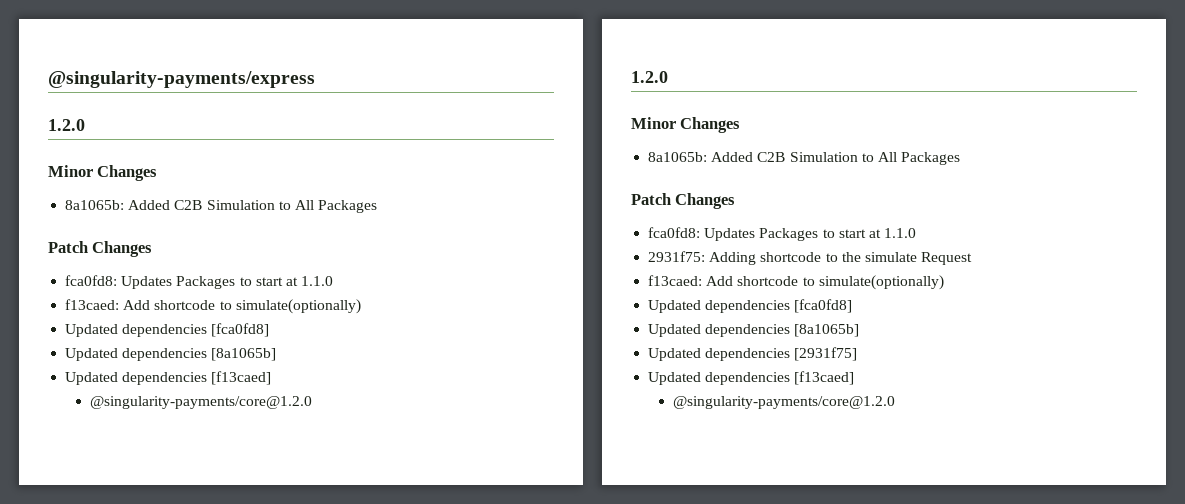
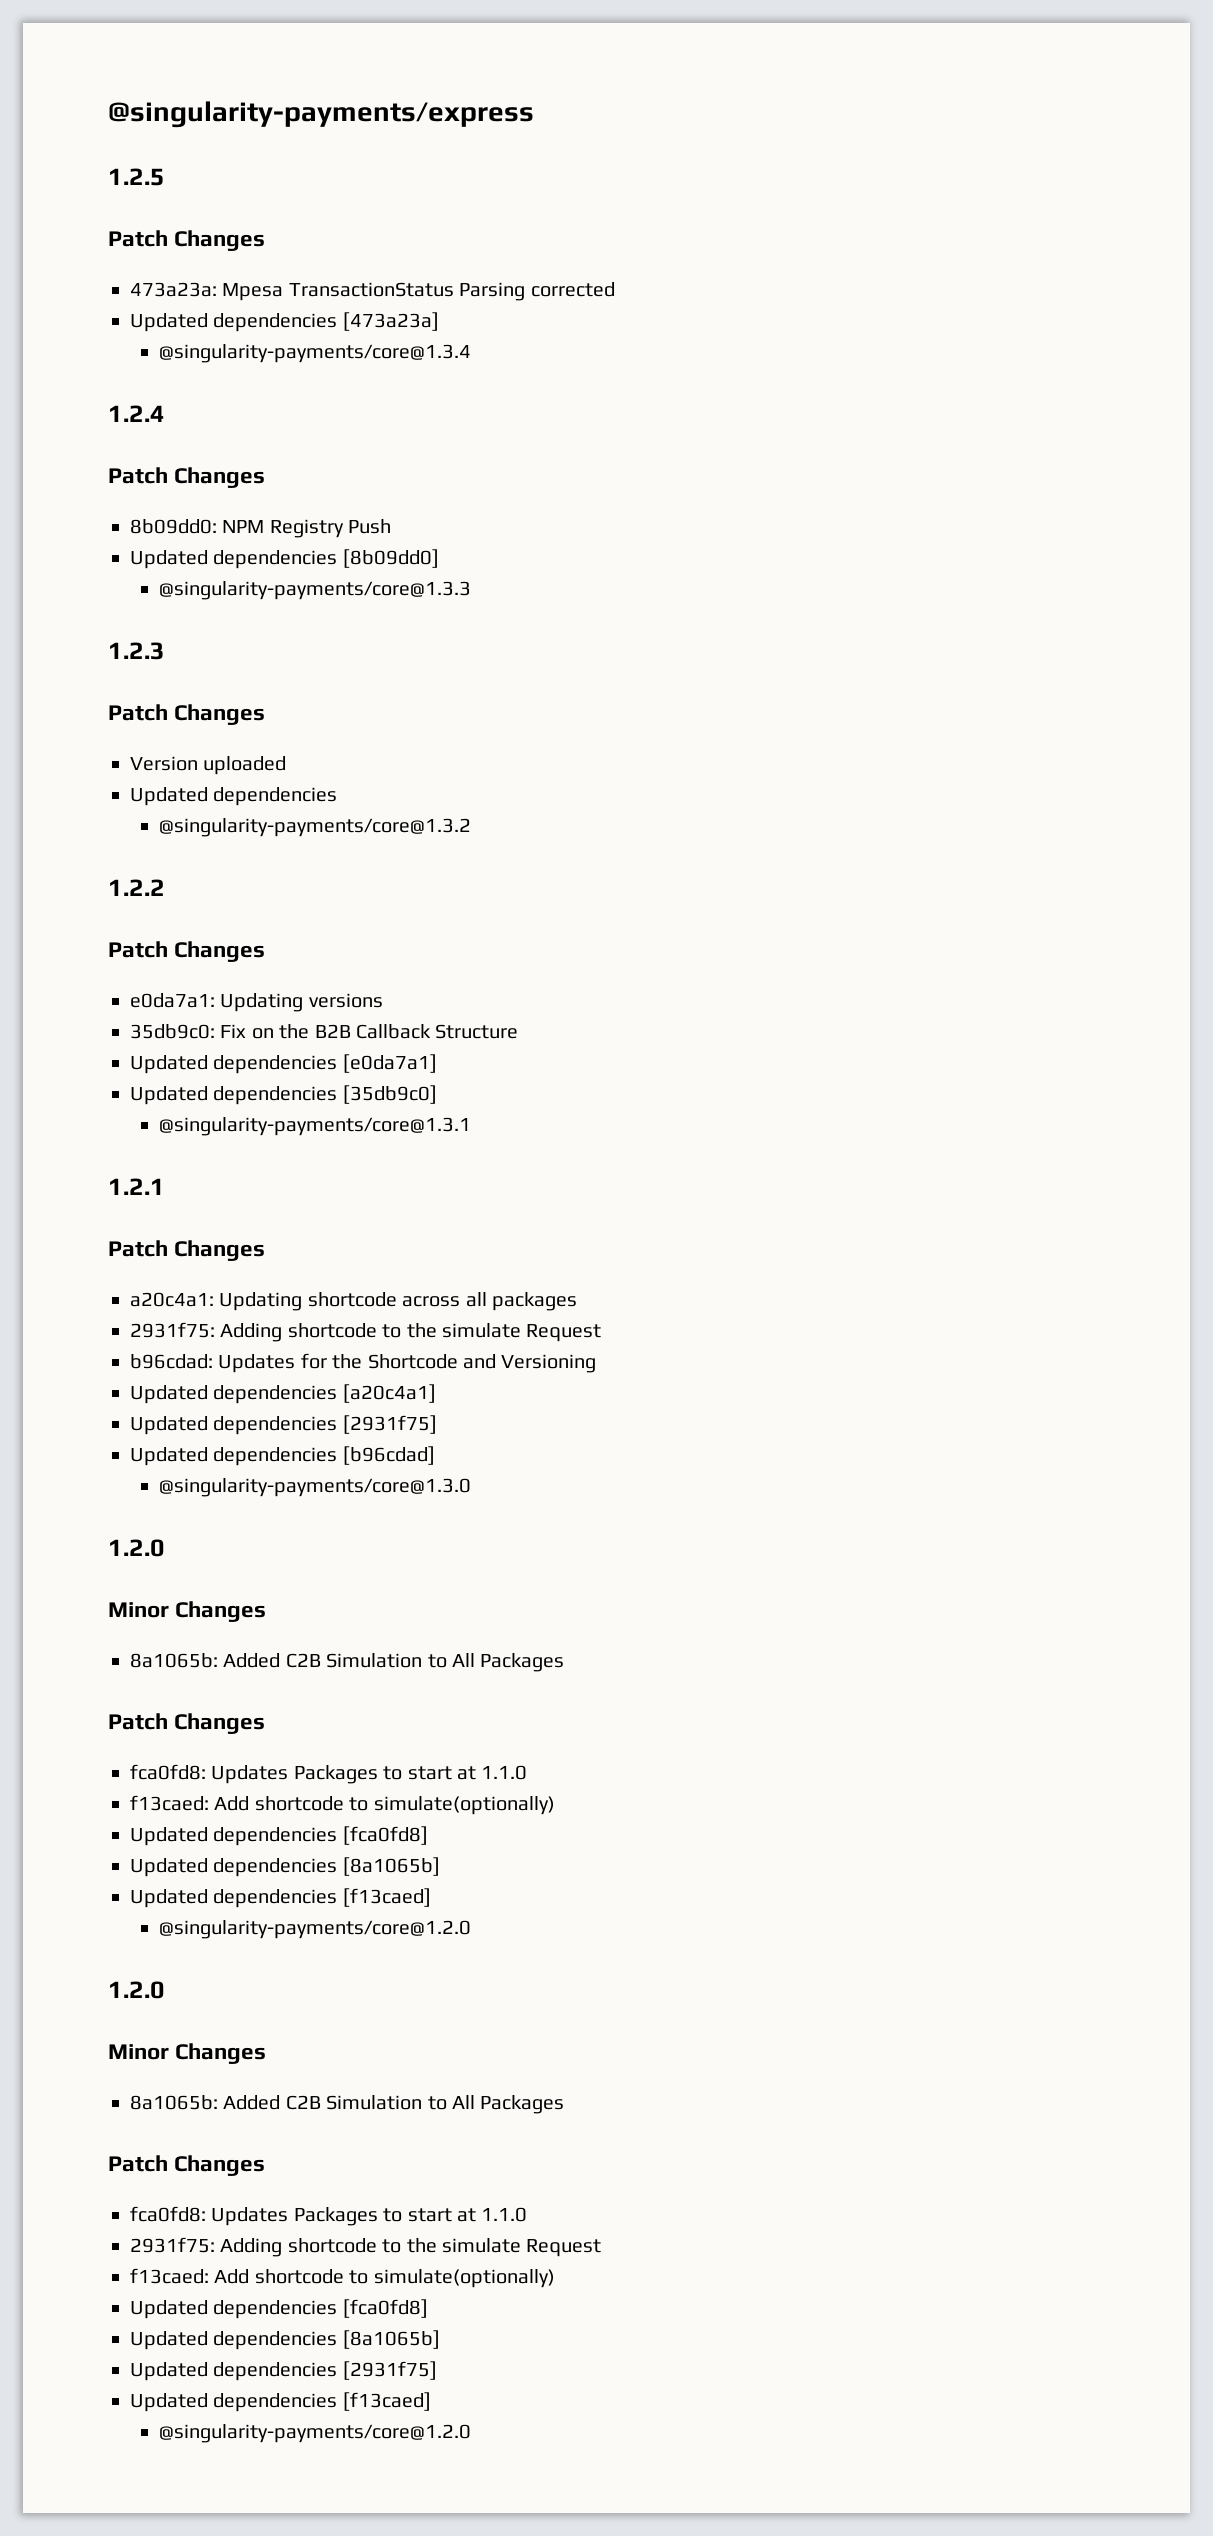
+ 1.2.5
+ Patch Changes
+ 473a23a: Mpesa TransactionStatus Parsing corrected
+ Updated dependencies [473a23a]
+ @singularity-payments/core@1.3.4
+ 1.2.4
+ Patch Changes
+ 8b09dd0: NPM Registry Push
+ Updated dependencies [8b09dd0]
+ @singularity-payments/core@1.3.3
+ 1.2.3
+ Patch Changes
+ Version uploaded
+ Updated dependencies
+ @singularity-payments/core@1.3.2
+ 1.2.2
+ Patch Changes
+ e0da7a1: Updating versions
+ 35db9c0: Fix on the B2B Callback Structure
+ Updated dependencies [e0da7a1]
+ Updated dependencies [35db9c0]
+ @singularity-payments/core@1.3.1
+ 1.2.1
+ Patch Changes
+ a20c4a1: Updating shortcode across all packages
+ 2931f75: Adding shortcode to the simulate Request
+ b96cdad: Updates for the Shortcode and Versioning
+ Updated dependencies [a20c4a1]
+ Updated dependencies [2931f75]
+ Updated dependencies [b96cdad]
+ @singularity-payments/core@1.3.0

